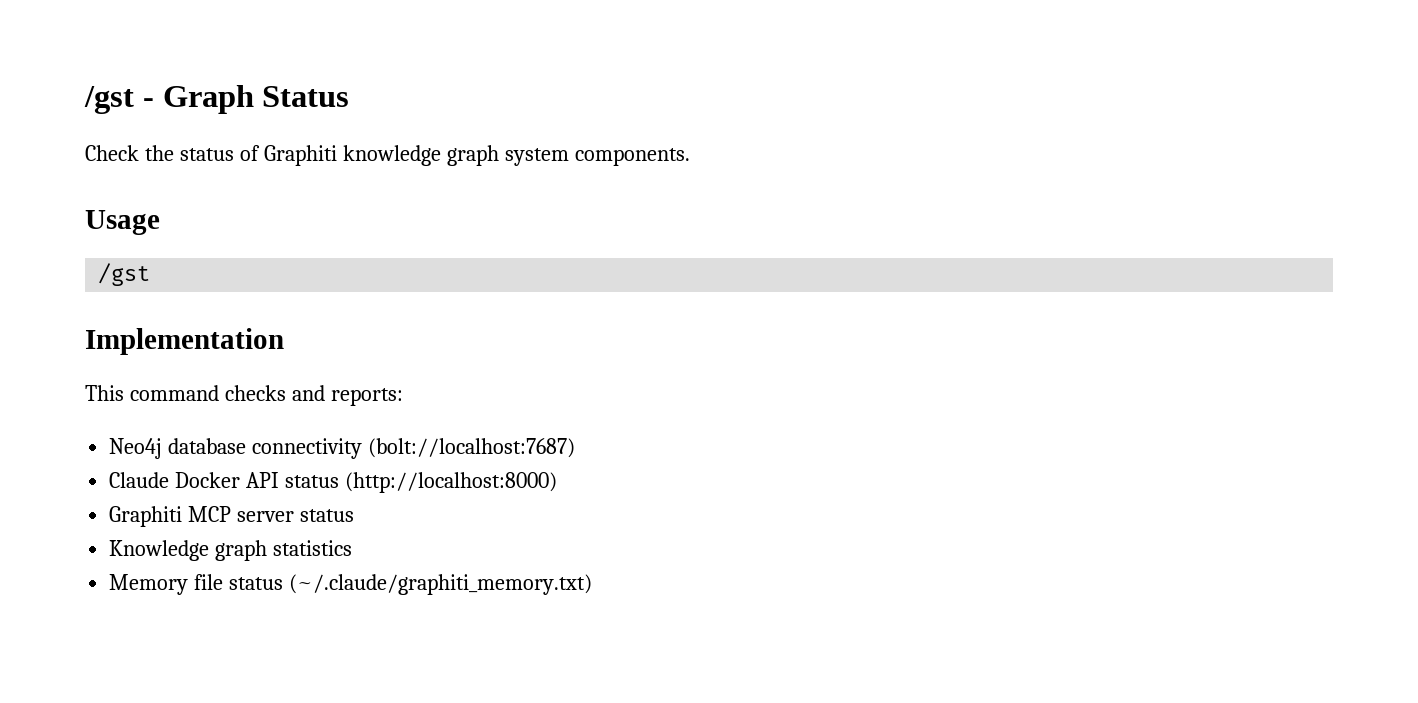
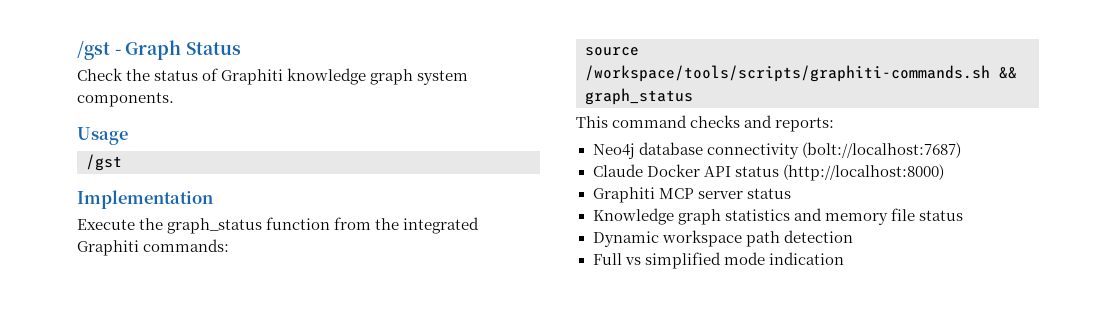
+ Execute the graph_status function from the integrated Graphiti commands:
+ source /workspace/tools/scripts/graphiti-commands.sh && graph_status
- Knowledge graph statistics
- Memory file status (~/.claude/graphiti_memory.txt)
+ Knowledge graph statistics and memory file status
+ Dynamic workspace path detection
+ Full vs simplified mode indication

